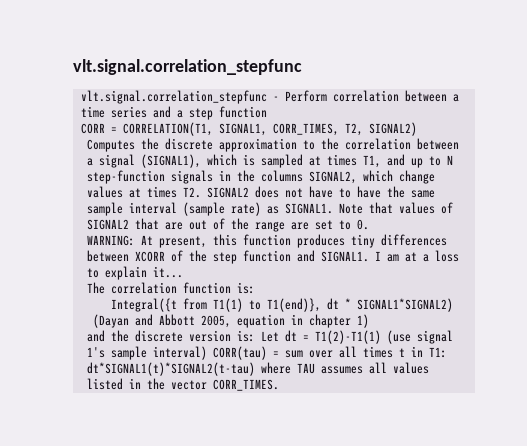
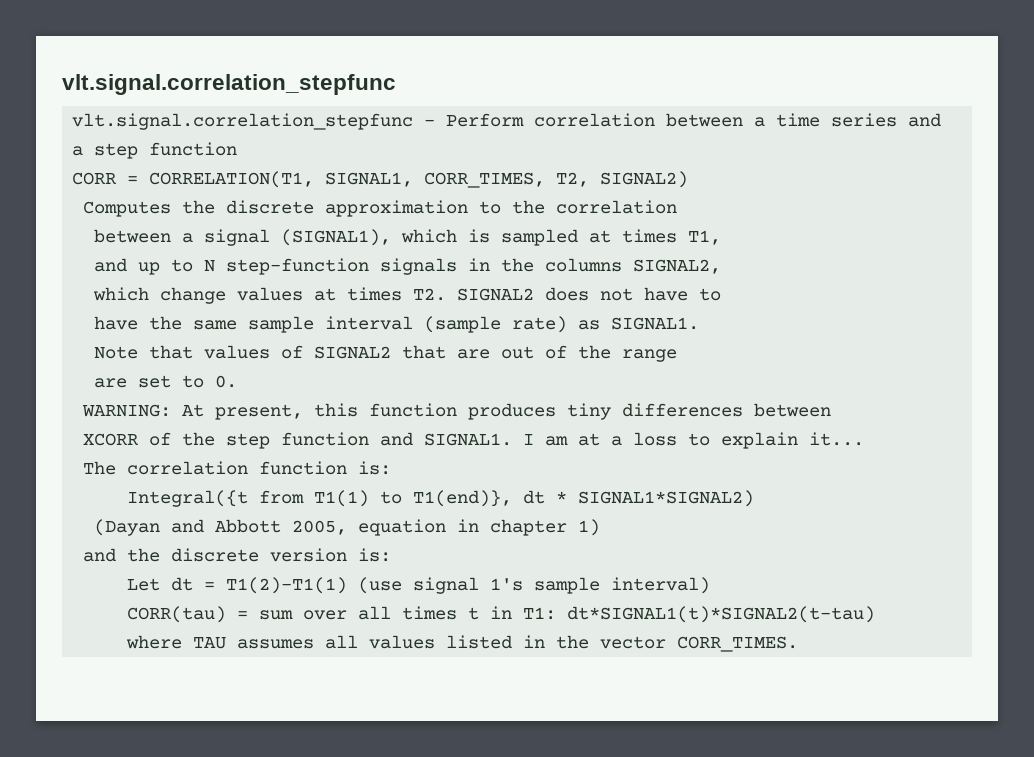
- Computes the discrete approximation to the correlation between a signal (SIGNAL1), which is sampled at times T1, and up to N step-function signals in the columns SIGNAL2, which change values at times T2. SIGNAL2 does not have to have the same sample interval (sample rate) as SIGNAL1. Note that values of SIGNAL2 that are out of the range are set to 0.
+ Computes the discrete approximation to the correlation
+ between a signal (SIGNAL1), which is sampled at times T1,
+ and up to N step-function signals in the columns SIGNAL2,
+ which change values at times T2. SIGNAL2 does not have to
+ have the same sample interval (sample rate) as SIGNAL1.
+ Note that values of SIGNAL2 that are out of the range
+ are set to 0.
- WARNING: At present, this function produces tiny differences between XCORR of the step function and SIGNAL1.
+ WARNING: At present, this function produces tiny differences between
+ XCORR of the step function and SIGNAL1.
- and the discrete version is: Let dt = T1(2)-T1(1) (use signal 1's sample interval) CORR(tau) = sum over all times t in T1: dt*SIGNAL1(t)*SIGNAL2(t-tau) where TAU assumes all values listed in the vector CORR_TIMES.
+ and the discrete version is:
+ Let dt = T1(2)-T1(1) (use signal 1's sample interval)
+ CORR(tau) = sum over all times t in T1: dt*SIGNAL1(t)*SIGNAL2(t-tau)
+ where TAU assumes all values listed in the vector CORR_TIMES.

